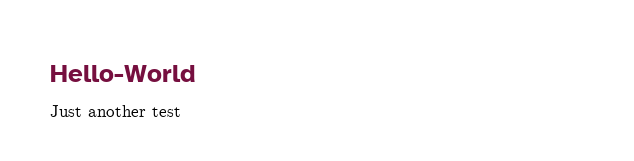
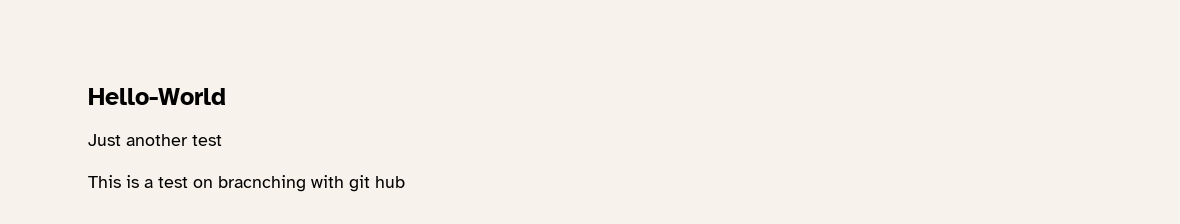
+ This is a test on bracnching with git hub

